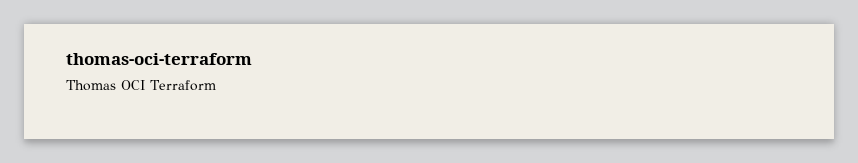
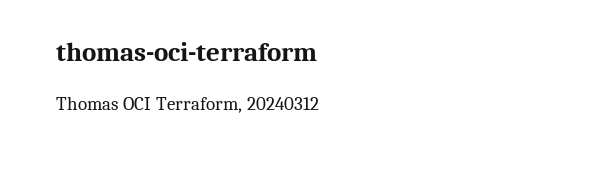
- Thomas OCI Terraform
+ Thomas OCI Terraform, 20240312

